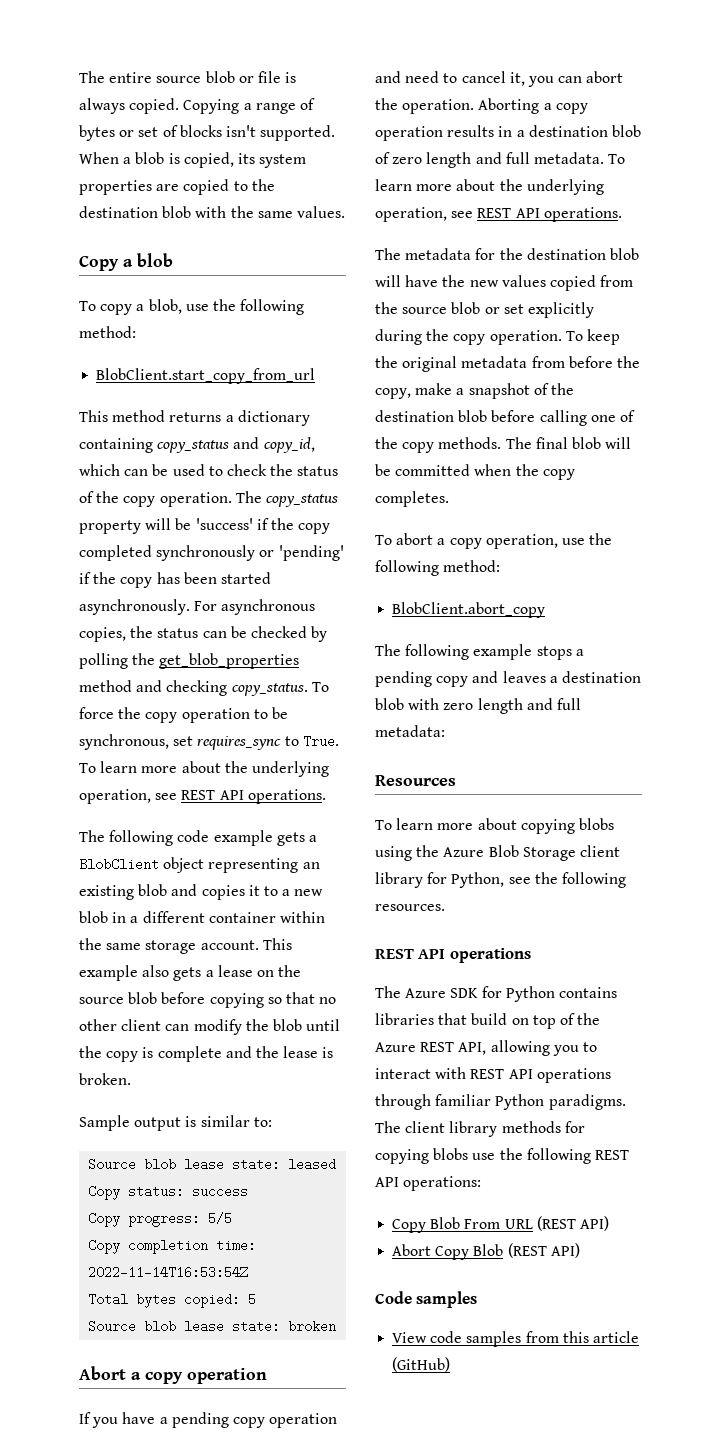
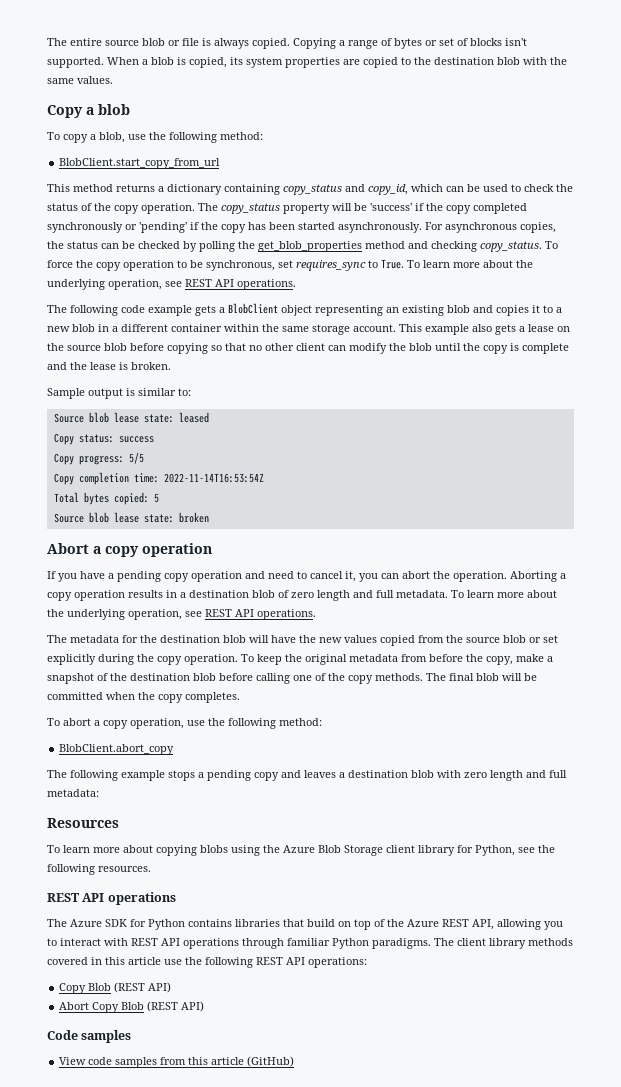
- The client library methods for copying blobs use the following REST API operations:
- Copy Blob From URL (REST API)
+ The client library methods covered in this article use the following REST API operations:
+ Copy Blob (REST API)

